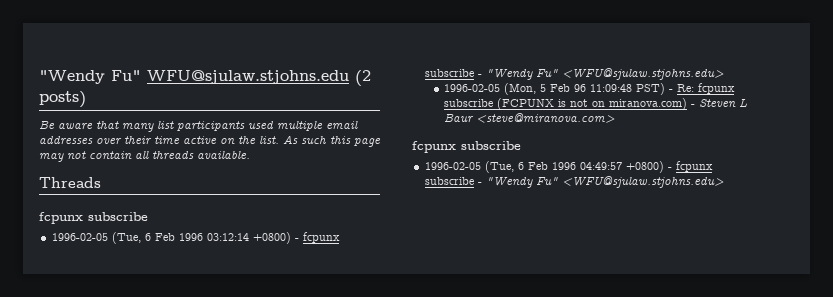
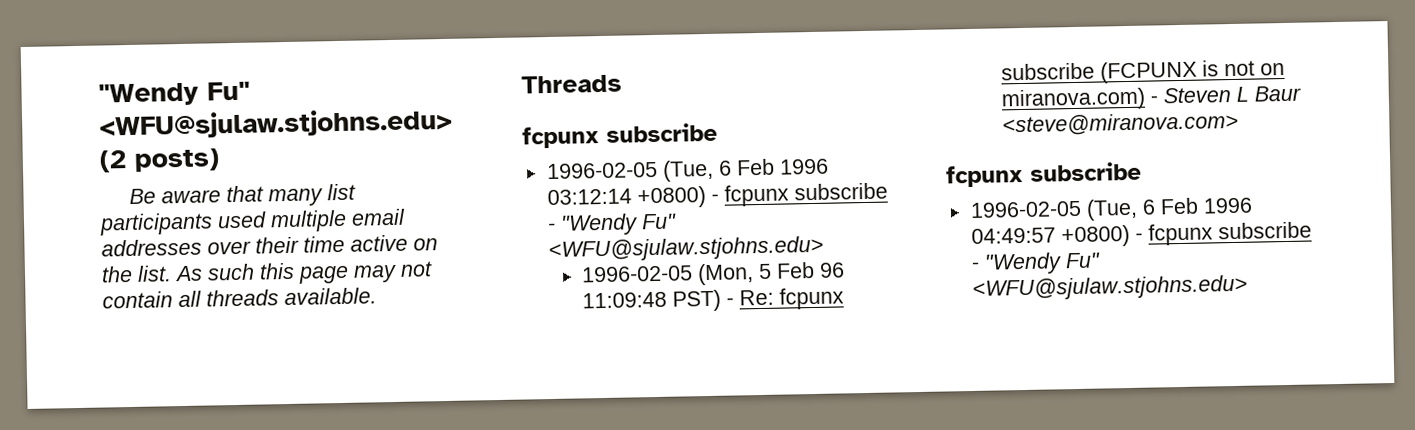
- "Wendy Fu" WFU@sjulaw.stjohns.edu (2 posts)
+ "Wendy Fu" <WFU@sjulaw.stjohns.edu> (2 posts)

